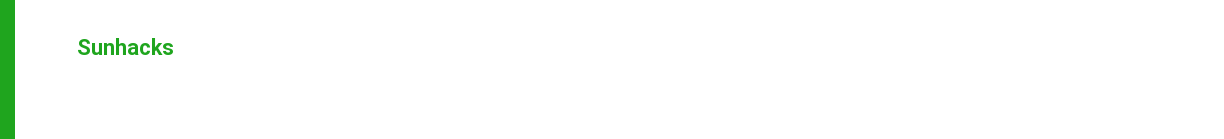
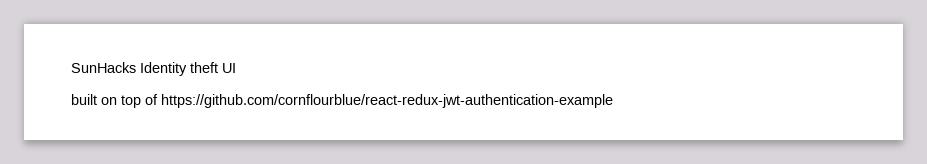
- Sunhacks
+ SunHacks Identity theft UI
+ built on top of https://github.com/cornflourblue/react-redux-jwt-authentication-example

